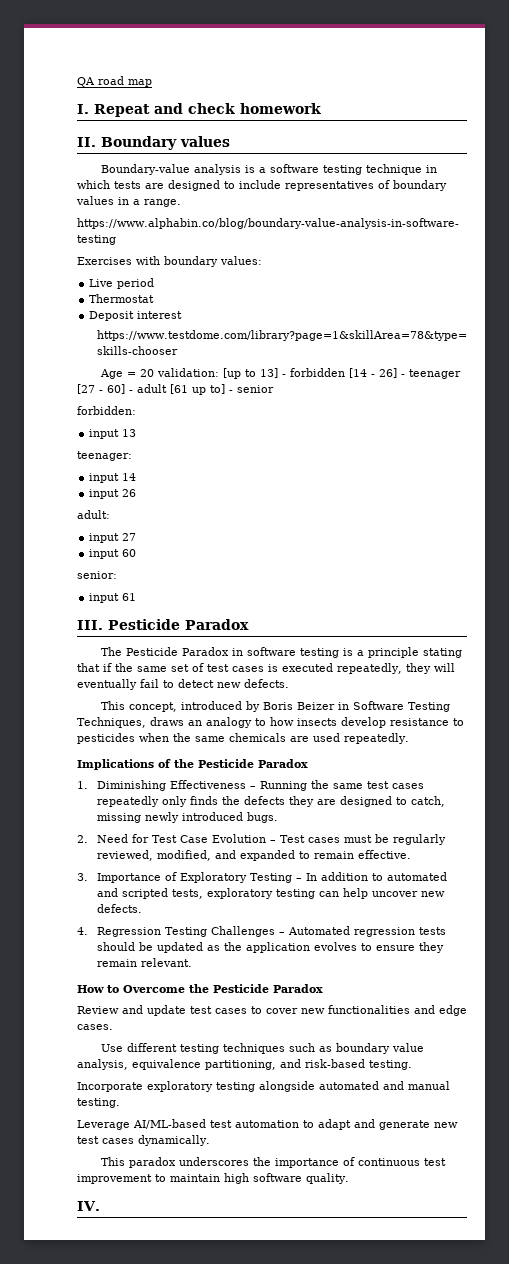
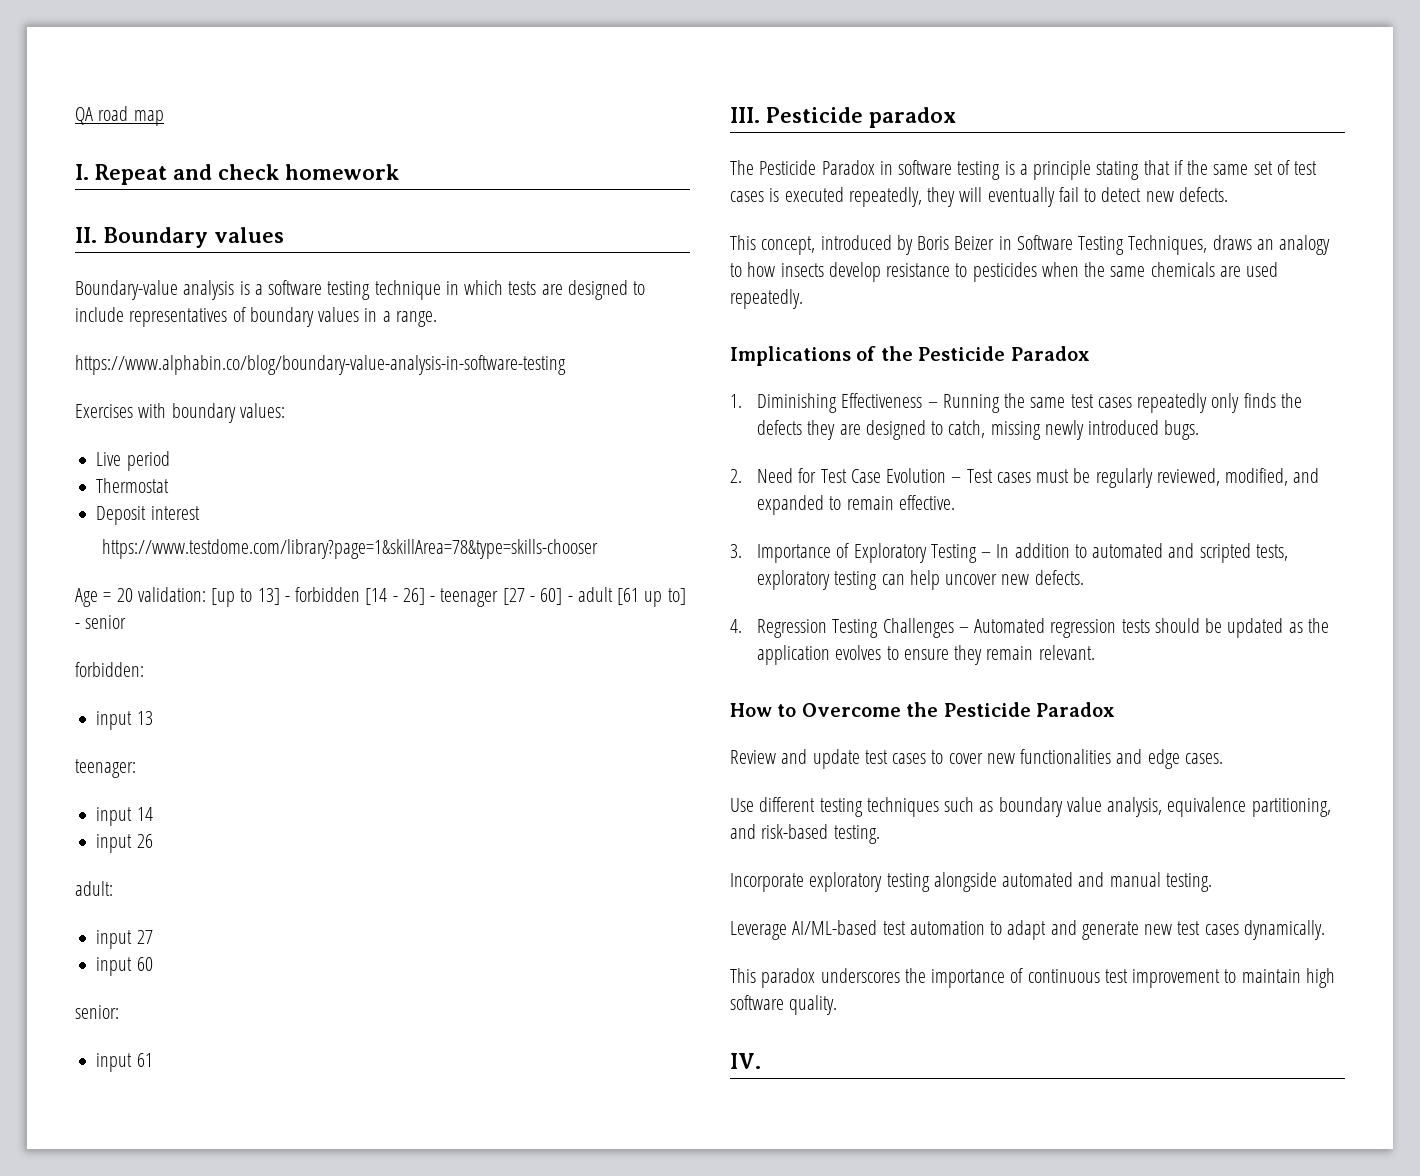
- III. Pesticide Paradox
+ III. Pesticide paradox

